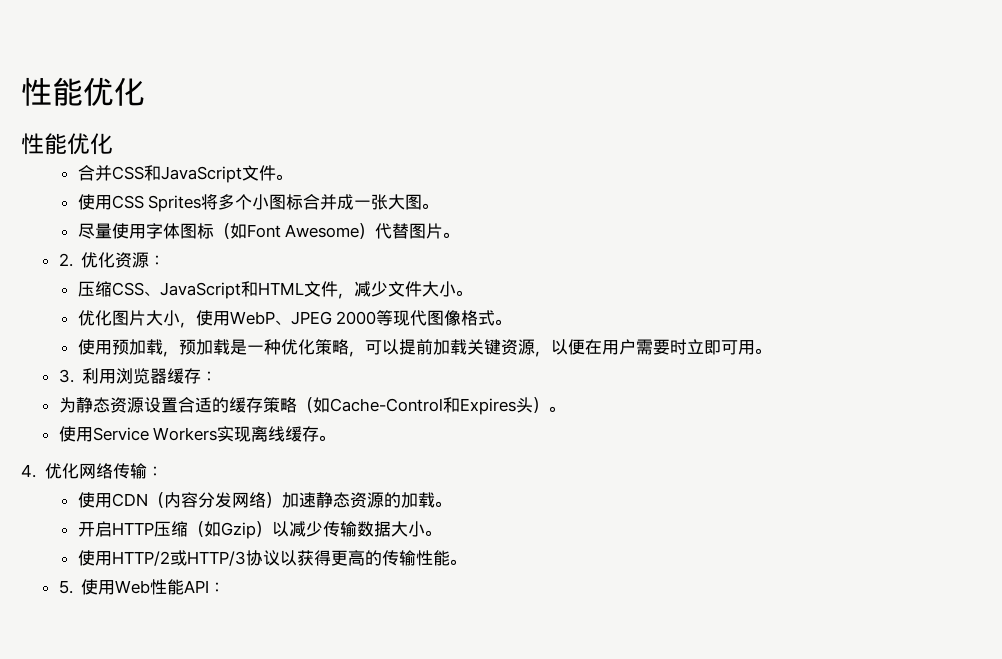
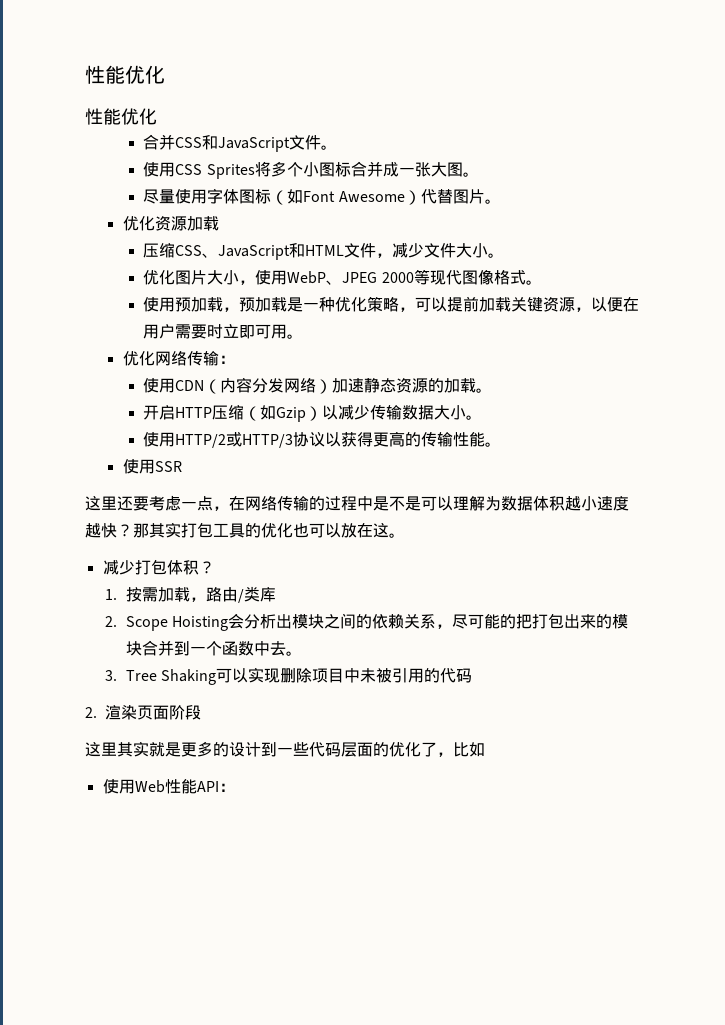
- 2.优化资源：
+ 优化资源加载
- 3.利用浏览器缓存：
- 为静态资源设置合适的缓存策略（如Cache-Control和Expires头）。
- 使用Service Workers实现离线缓存。
- 4.优化网络传输：
+ 优化网络传输：
- 5.使用Web性能API：
+ 使用SSR
+ 这里还要考虑一点，在网络传输的过程中是不是可以理解为数据体积越小速度越快？那其实打包工具的优化也可以放在这。
+ 减少打包体积？
+ 1.按需加载，路由/类库
+ 2. Scope Hoisting会分析出模块之间的依赖关系，尽可能的把打包出来的模块合并到一个函数中去。
+ 3. Tree Shaking可以实现删除项目中未被引用的代码
+ 2.渲染页面阶段
+ 这里其实就是更多的设计到一些代码层面的优化了，比如
+ 使用Web性能API：

